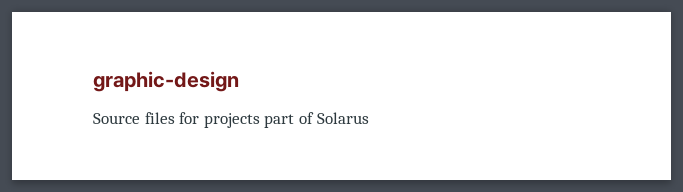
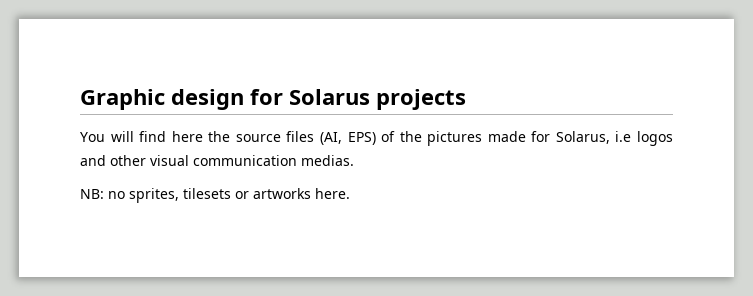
- graphic-design
- Source files for projects part of Solarus
+ Graphic design for Solarus projects
+ You will find here the source files (AI, EPS) of the pictures made for Solarus, i.e logos and other visual communication medias.
+ NB: no sprites, tilesets or artworks here.

